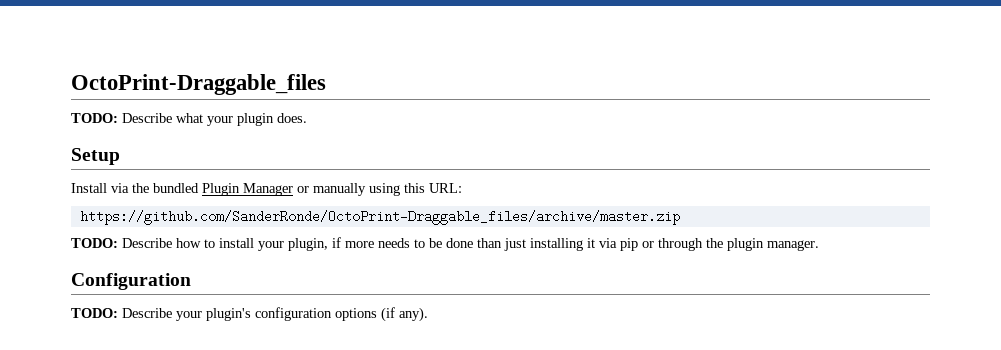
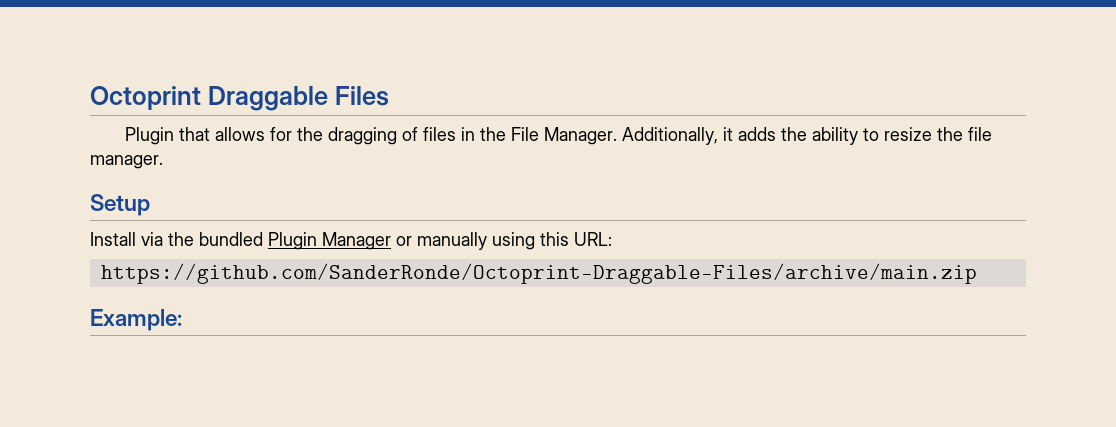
- OctoPrint-Draggable_files
- TODO: Describe what your plugin does.
+ Octoprint Draggable Files
+ Plugin that allows for the dragging of files in the File Manager. Additionally, it adds the ability to resize the file manager.
- https://github.com/SanderRonde/OctoPrint-Draggable_files/archive/master.zip
- TODO: Describe how to install your plugin, if more needs to be done than just installing it via pip or through the plugin manager.
- Configuration
- TODO: Describe your plugin's configuration options (if any).
+ https://github.com/SanderRonde/Octoprint-Draggable-Files/archive/main.zip
+ Example:

